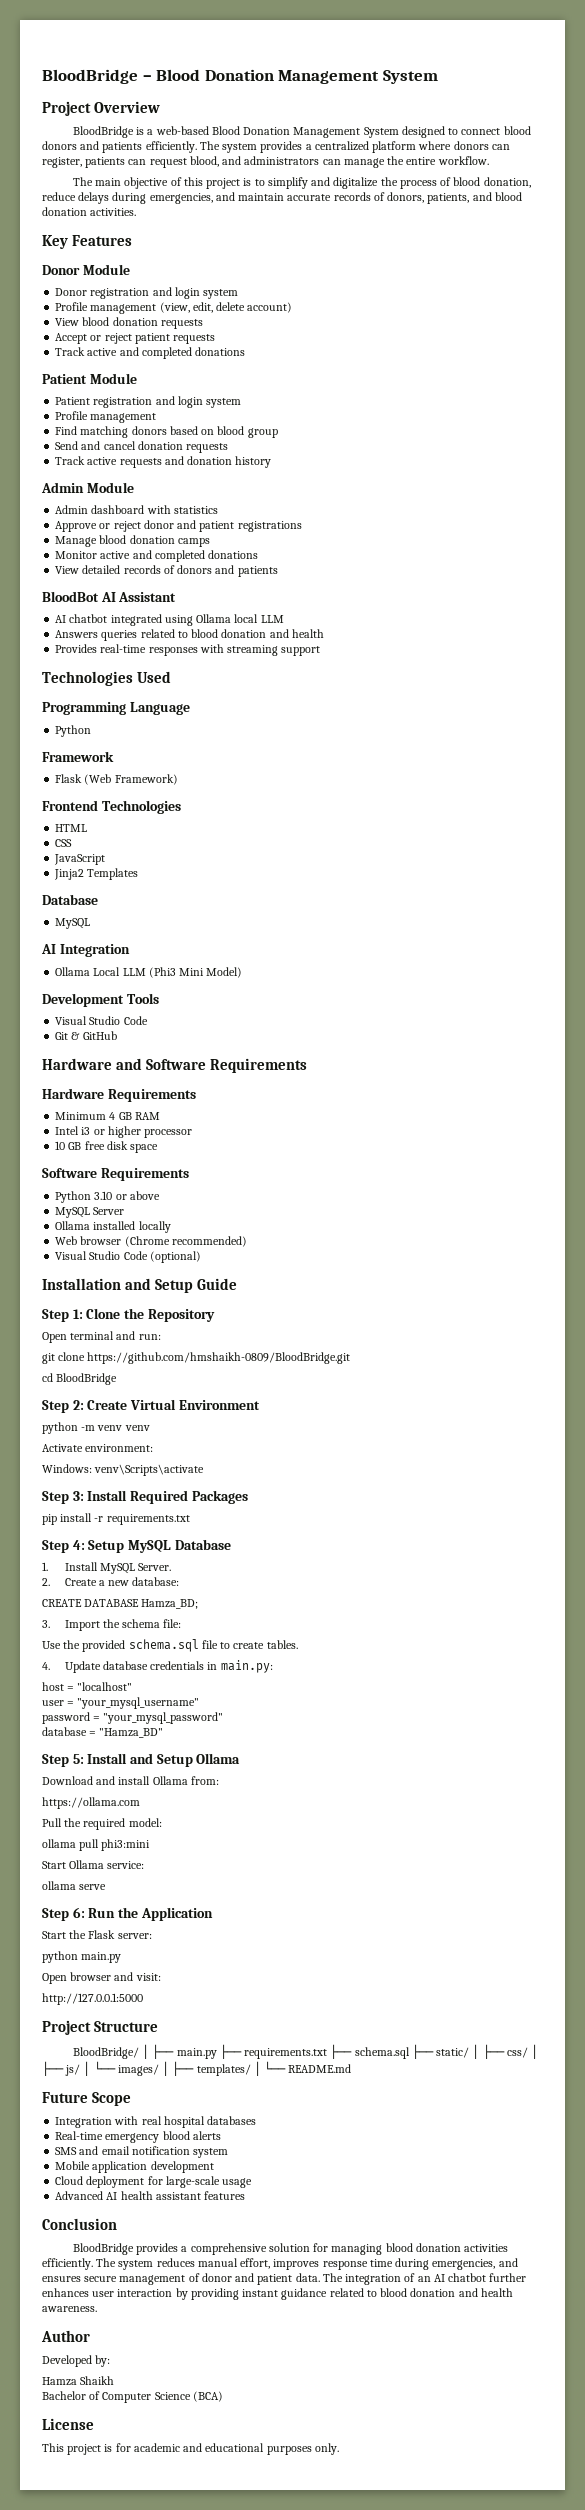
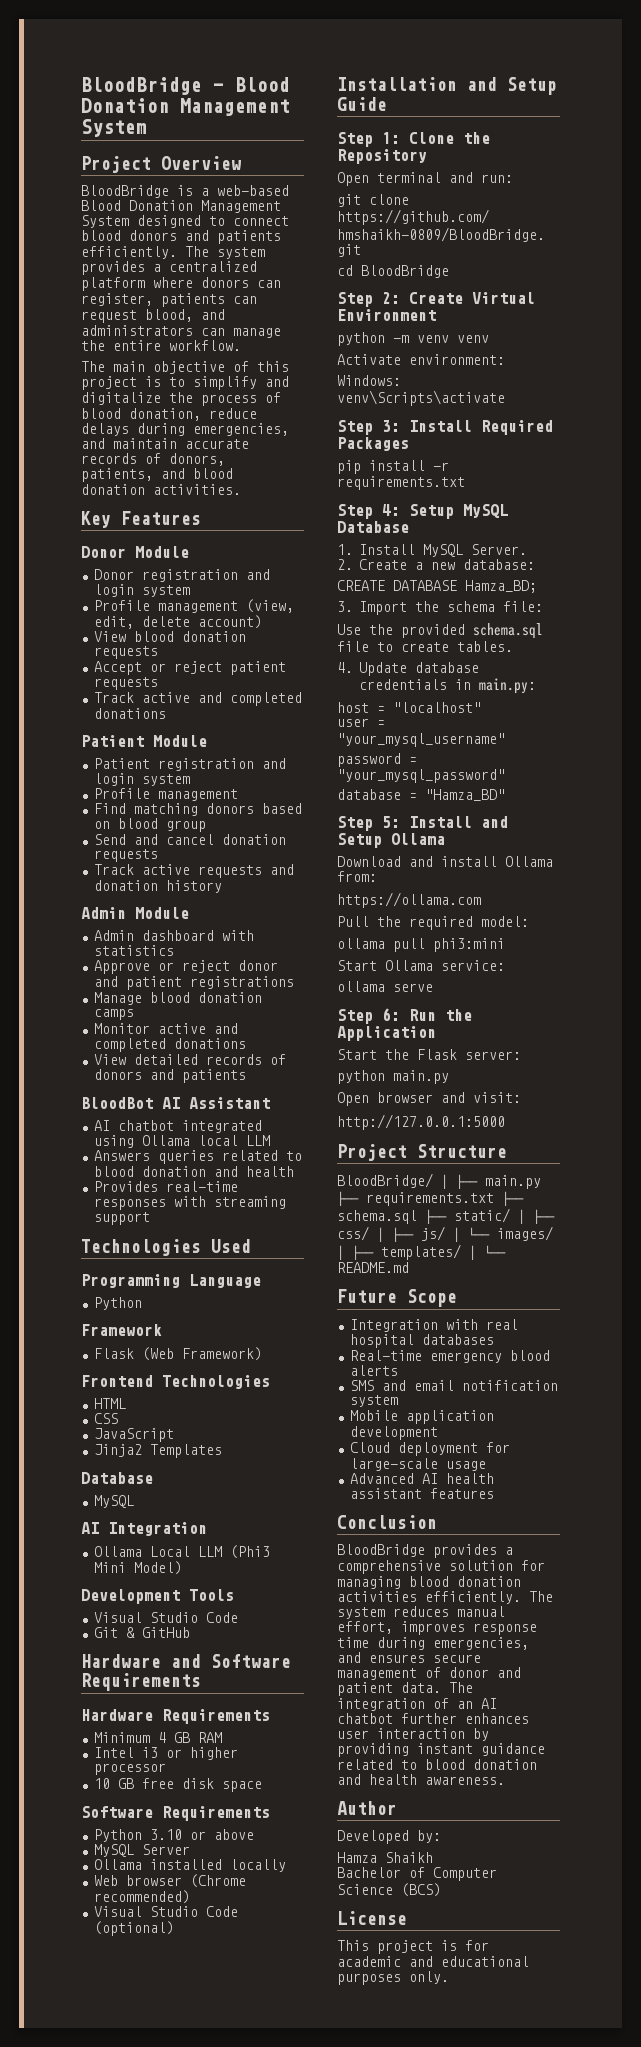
- Bachelor of Computer Science (BCA)
+ Bachelor of Computer Science (BCS)

